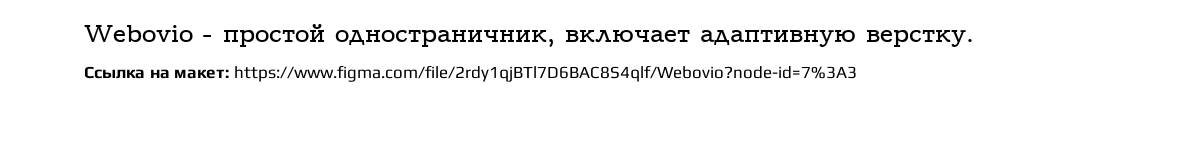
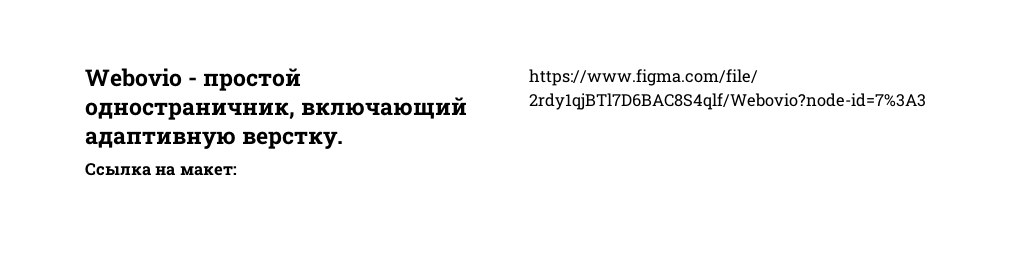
- Webovio - простой одностраничник, включает адаптивную верстку.
+ Webovio - простой одностраничник, включающий адаптивную верстку.

